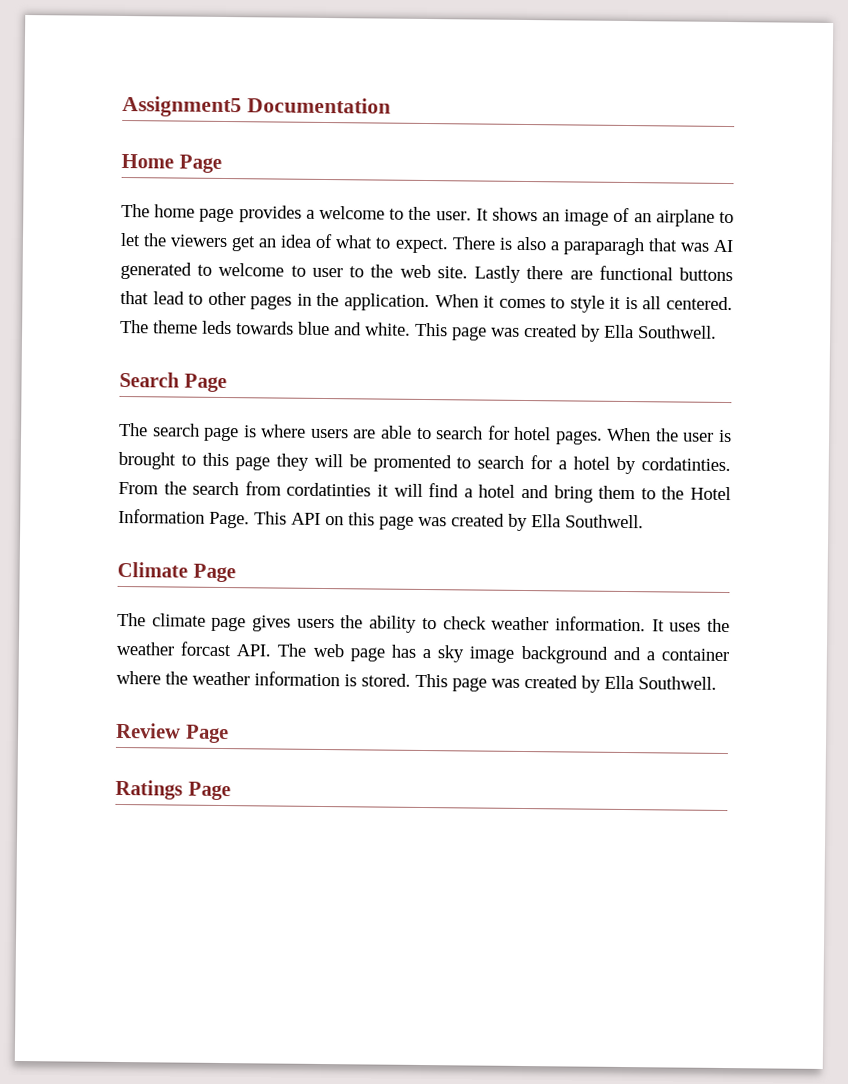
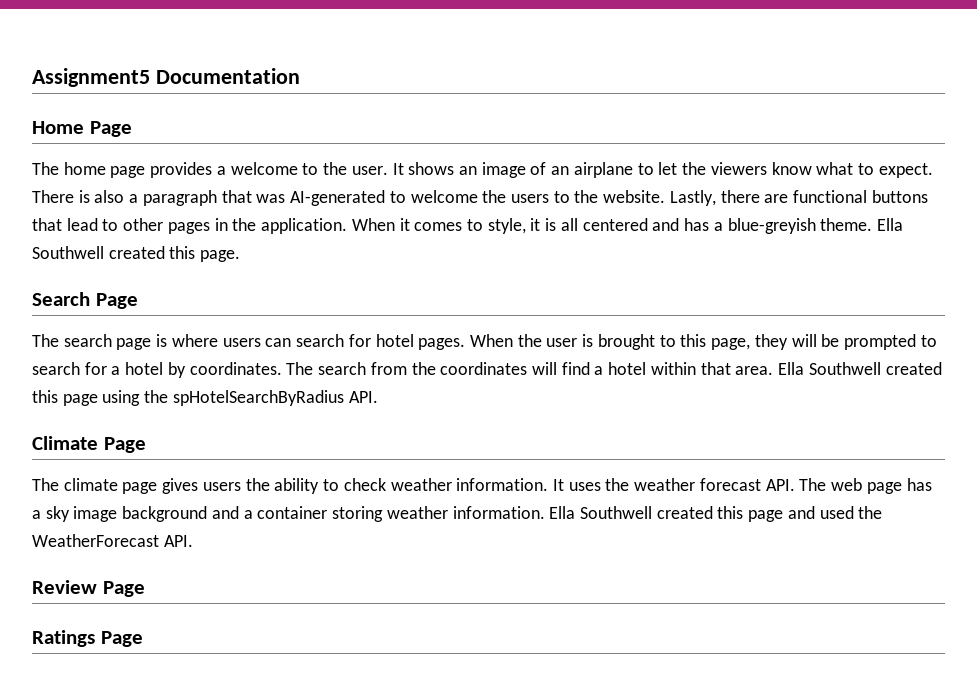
- It shows an image of an airplane to let the viewers get an idea of what to expect.
+ It shows an image of an airplane to let the viewers know what to expect.
- There is also a paraparagh that was AI generated to welcome to user to the web site. Lastly there are functional buttons that lead to other pages in the application.
+ There is also a paragraph that was AI-generated to welcome the users to the website. Lastly, there are functional buttons that lead to other pages in the application.
- When it comes to style it is all centered. The theme leds towards blue and white. This page was created by Ella Southwell.
+ When it comes to style, it is all centered and has a blue-greyish theme. Ella Southwell created this page.
- The search page is where users are able to search for hotel pages.
+ The search page is where users can search for hotel pages.
- When the user is brought to this page they will be promented to search for a hotel by cordatinties. From the search from cordatinties it will find a hotel and bring them to the Hotel Information Page. This API on this page was created by Ella Southwell.
+ When the user is brought to this page, they will be prompted to search for a hotel by coordinates. The search from the coordinates will find a hotel within that area. Ella Southwell created this page using the spHotelSearchByRadius API.
- It uses the weather forcast API. The web page has a sky image background and a container where the weather information is stored. This page was created by Ella Southwell.
+ It uses the weather forecast API. The web page has a sky image background and a container storing weather information. Ella Southwell created this page and used the WeatherForecast API.

